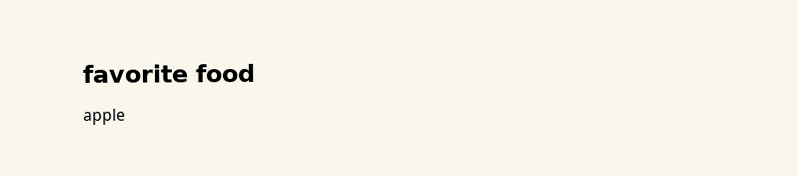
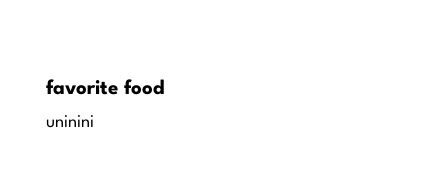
- apple
+ uninini

